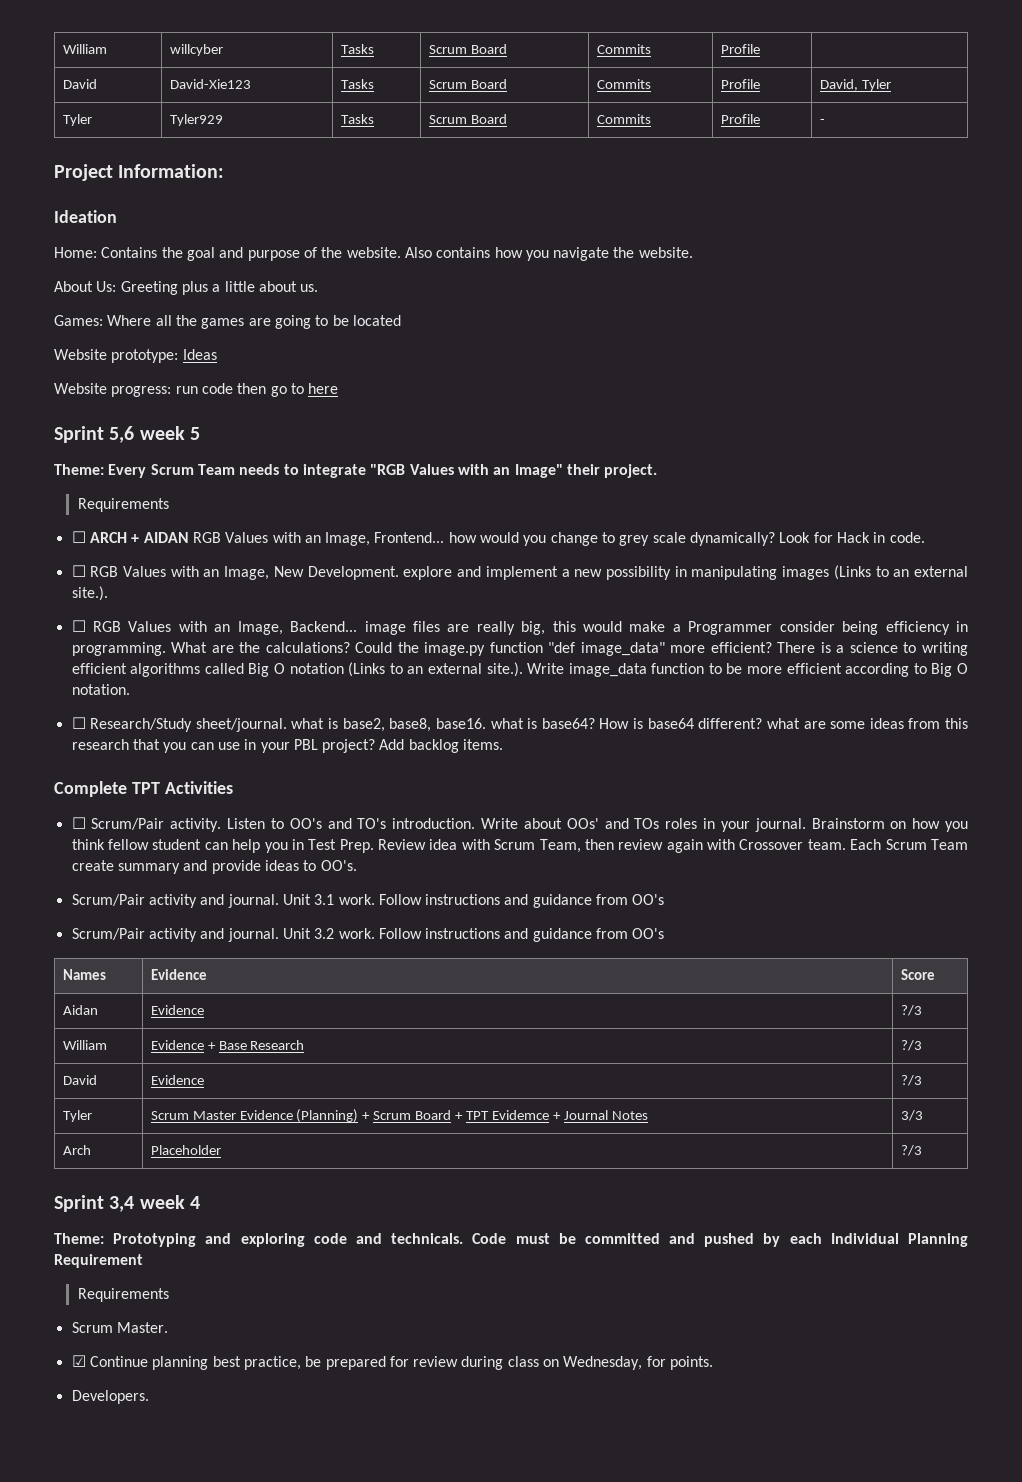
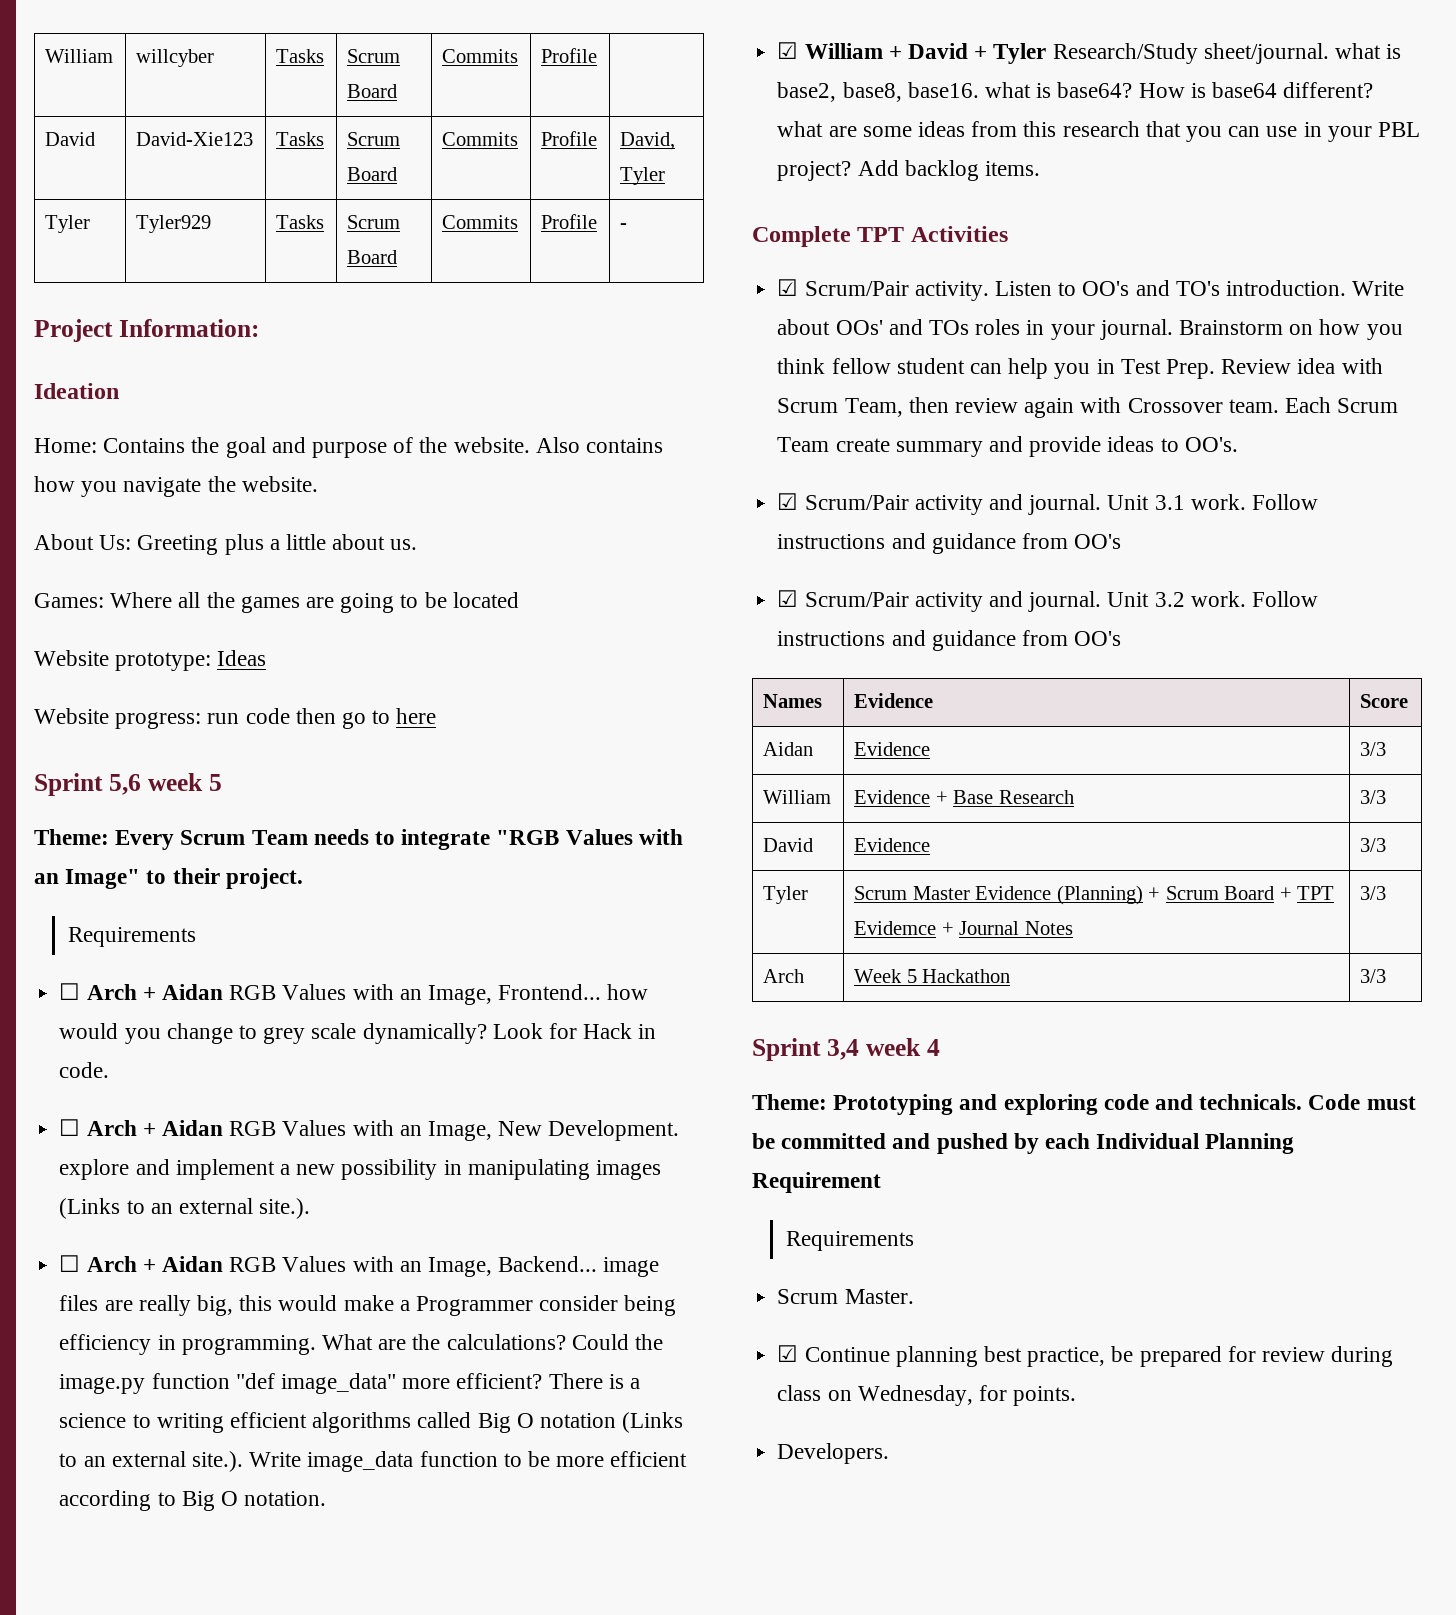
- Theme: Every Scrum Team needs to integrate "RGB Values with an Image" their project.
+ Theme: Every Scrum Team needs to integrate "RGB Values with an Image" to their project.
- ☐ ARCH + AIDAN RGB Values with an Image, Frontend... how would you change to grey scale dynamically?
+ ☐ Arch + Aidan RGB Values with an Image, Frontend... how would you change to grey scale dynamically?
- ☐ RGB Values with an Image, New Development. explore and implement a new possibility in manipulating images (Links to an external site.).
+ ☐ Arch + Aidan RGB Values with an Image, New Development. explore and implement a new possibility in manipulating images (Links to an external site.).
- ☐ RGB Values with an Image, Backend... image files are really big, this would make a Programmer consider being efficiency in programming.
+ ☐ Arch + Aidan RGB Values with an Image, Backend... image files are really big, this would make a Programmer consider being efficiency in programming.
- ☐ Research/Study sheet/journal. what is base2, base8, base16. what is base64?
+ ☑ William + David + Tyler Research/Study sheet/journal. what is base2, base8, base16. what is base64?
- ☐ Scrum/Pair activity.
+ ☑ Scrum/Pair activity.
  Each Scrum Team create summary and provide ideas to OO's.
- Scrum/Pair activity and journal.
+ ☑ Scrum/Pair activity and journal.
  Unit 3.1 work. Follow instructions and guidance from OO's
- Scrum/Pair activity and journal.
+ ☑ Scrum/Pair activity and journal.
- Aidan | Evidence | ?/3
+ Aidan | Evidence | 3/3
- William | Evidence + Base Research | ?/3
+ William | Evidence + Base Research | 3/3
- David | Evidence | ?/3
+ David | Evidence | 3/3
- Arch | Placeholder | ?/3
+ Arch | Week 5 Hackathon | 3/3

